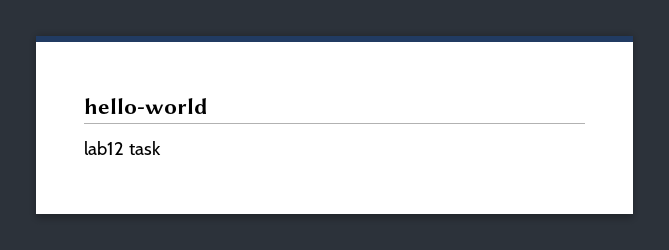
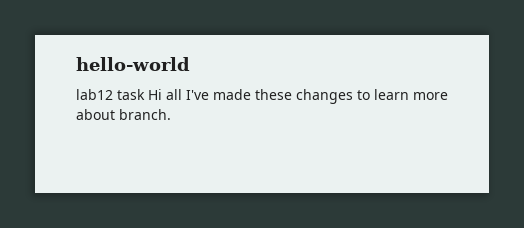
- lab12 task
+ lab12 task Hi all I've made these changes to learn more about branch.

